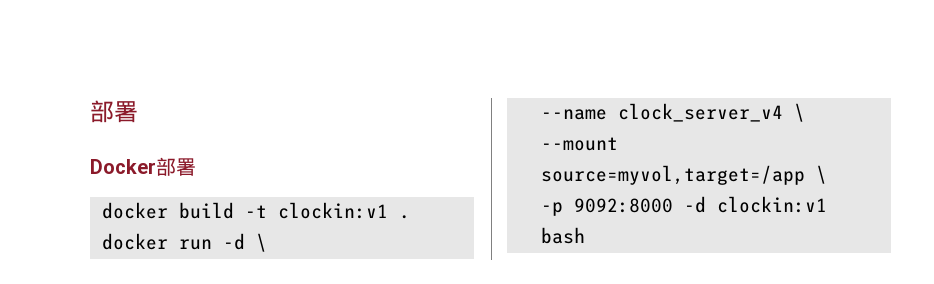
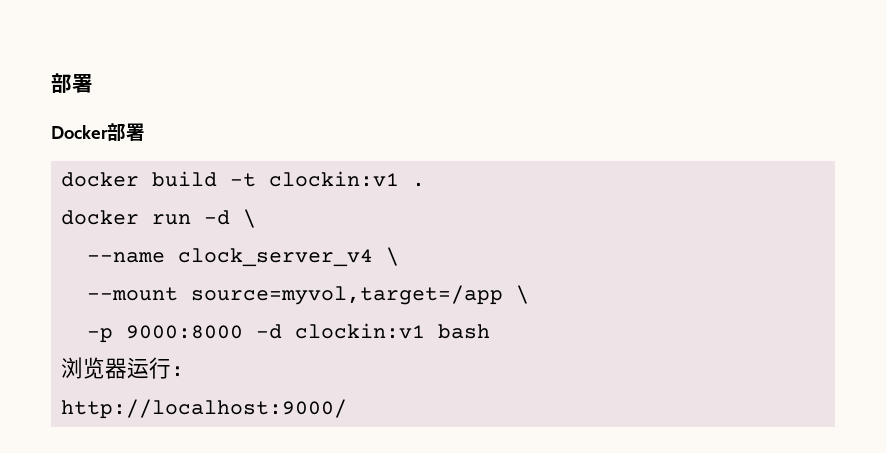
- -p 9092:8000 -d clockin:v1 bash
+ -p 9000:8000 -d clockin:v1 bash
+ 浏览器运行:
+ http://localhost:9000/

